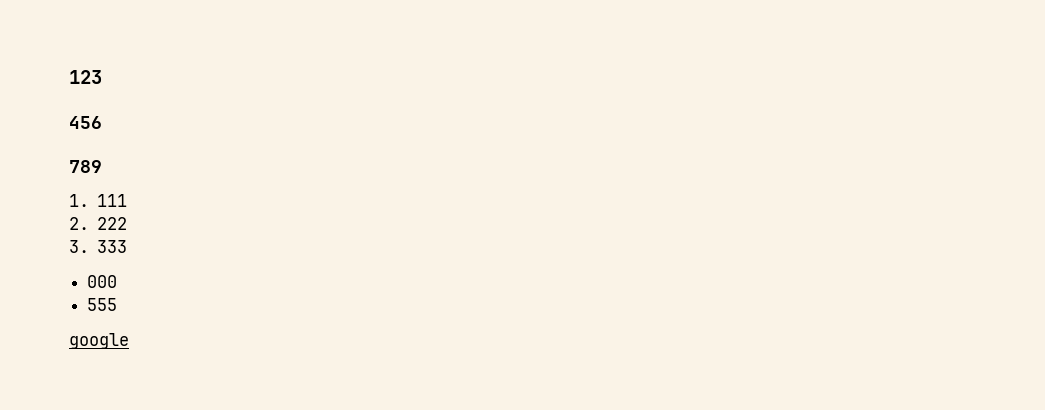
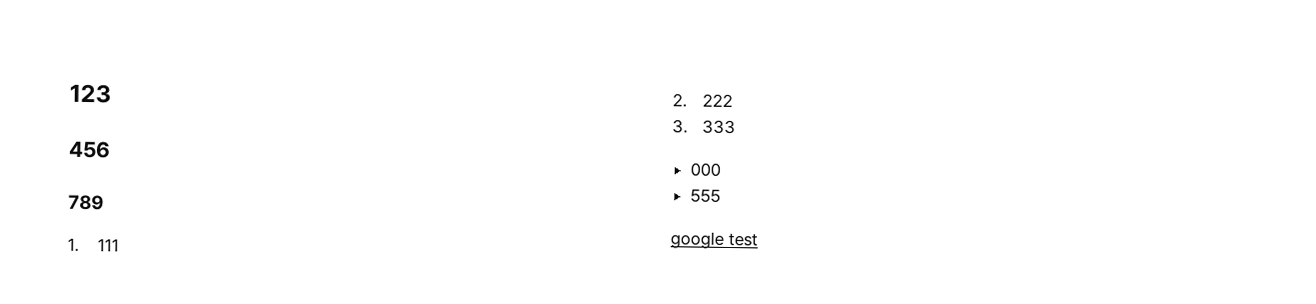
- google
+ google test

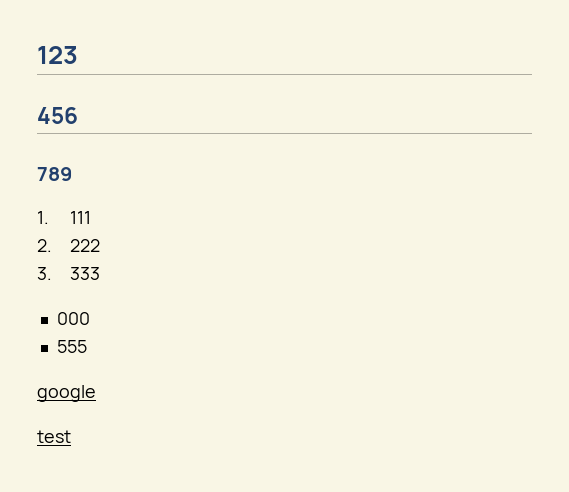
- google test
+ google
+ test

